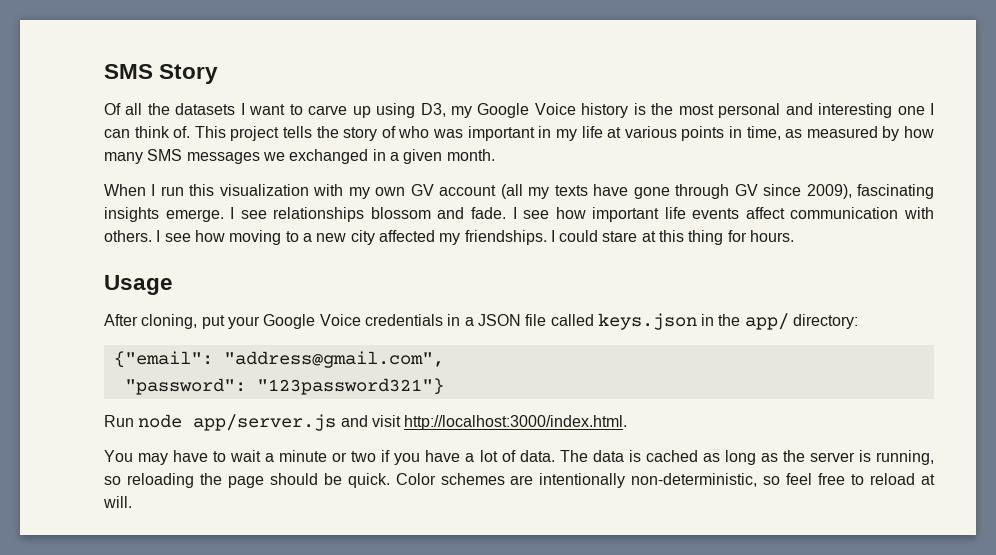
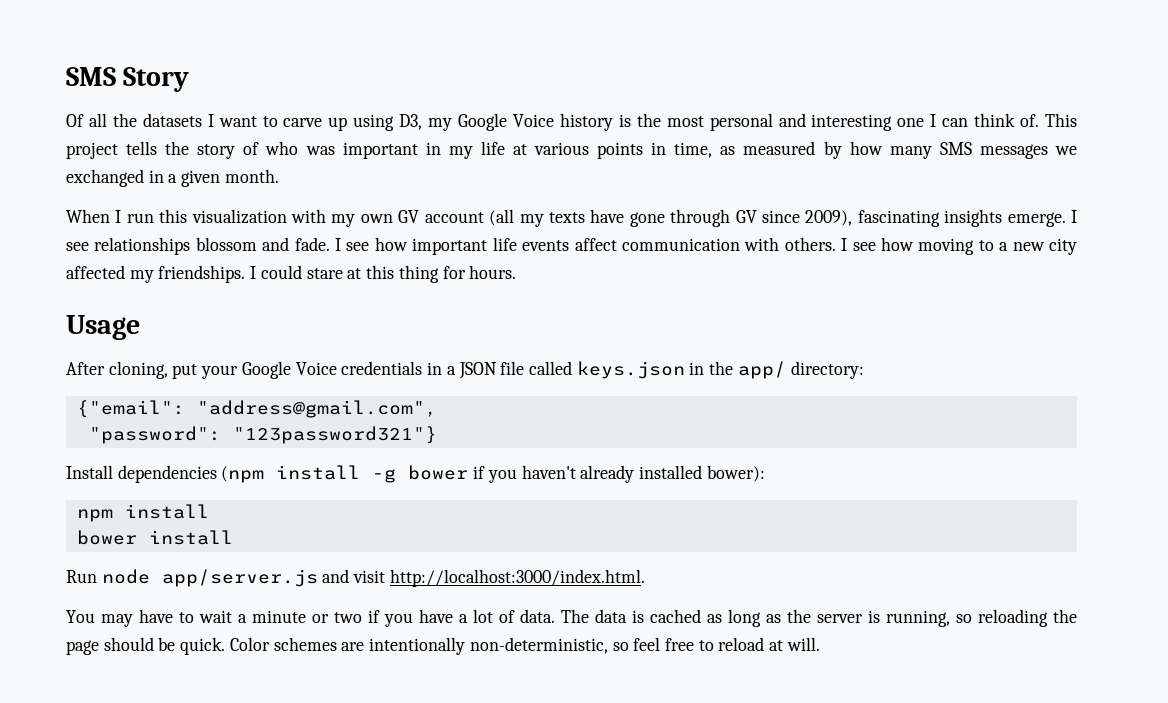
+ Install dependencies (npm install -g bower if you haven't already installed bower):
+ npm install
+ bower install

